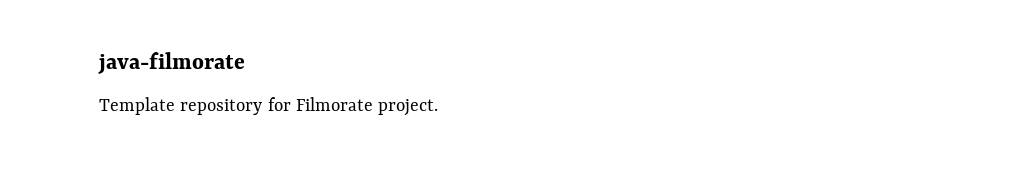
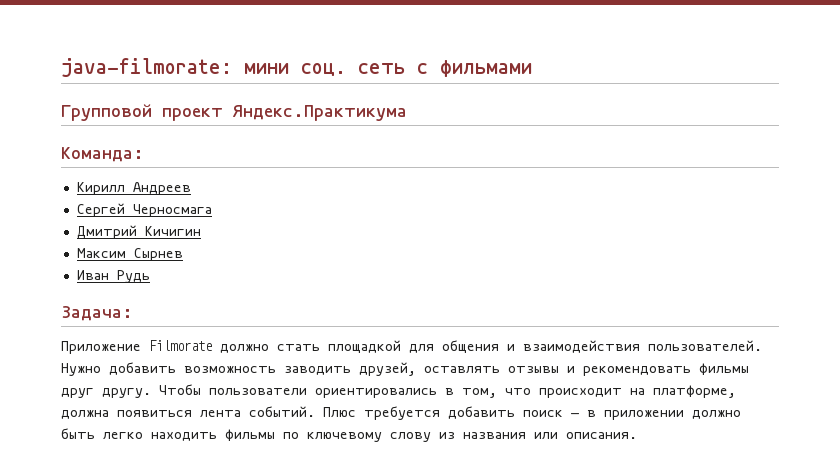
- java-filmorate
- Template repository for Filmorate project.
+ java-filmorate: мини соц. сеть с фильмами
+ Групповой проект Яндекс.Практикума
+ Команда:
+ Кирилл Андреев
+ Сергей Черносмага
+ Дмитрий Кичигин
+ Максим Сырнев
+ Иван Рудь
+ Задача:
+ Приложение Filmorate должно стать площадкой для общения и взаимодействия пользователей. Нужно добавить возможность заводить друзей, оставлять отзывы и рекомендовать фильмы друг другу. Чтобы пользователи ориентировались в том, что происходит на платформе, должна появиться лента событий. Плюс требуется добавить поиск — в приложении должно быть легко находить фильмы по ключевому слову из названия или описания.

